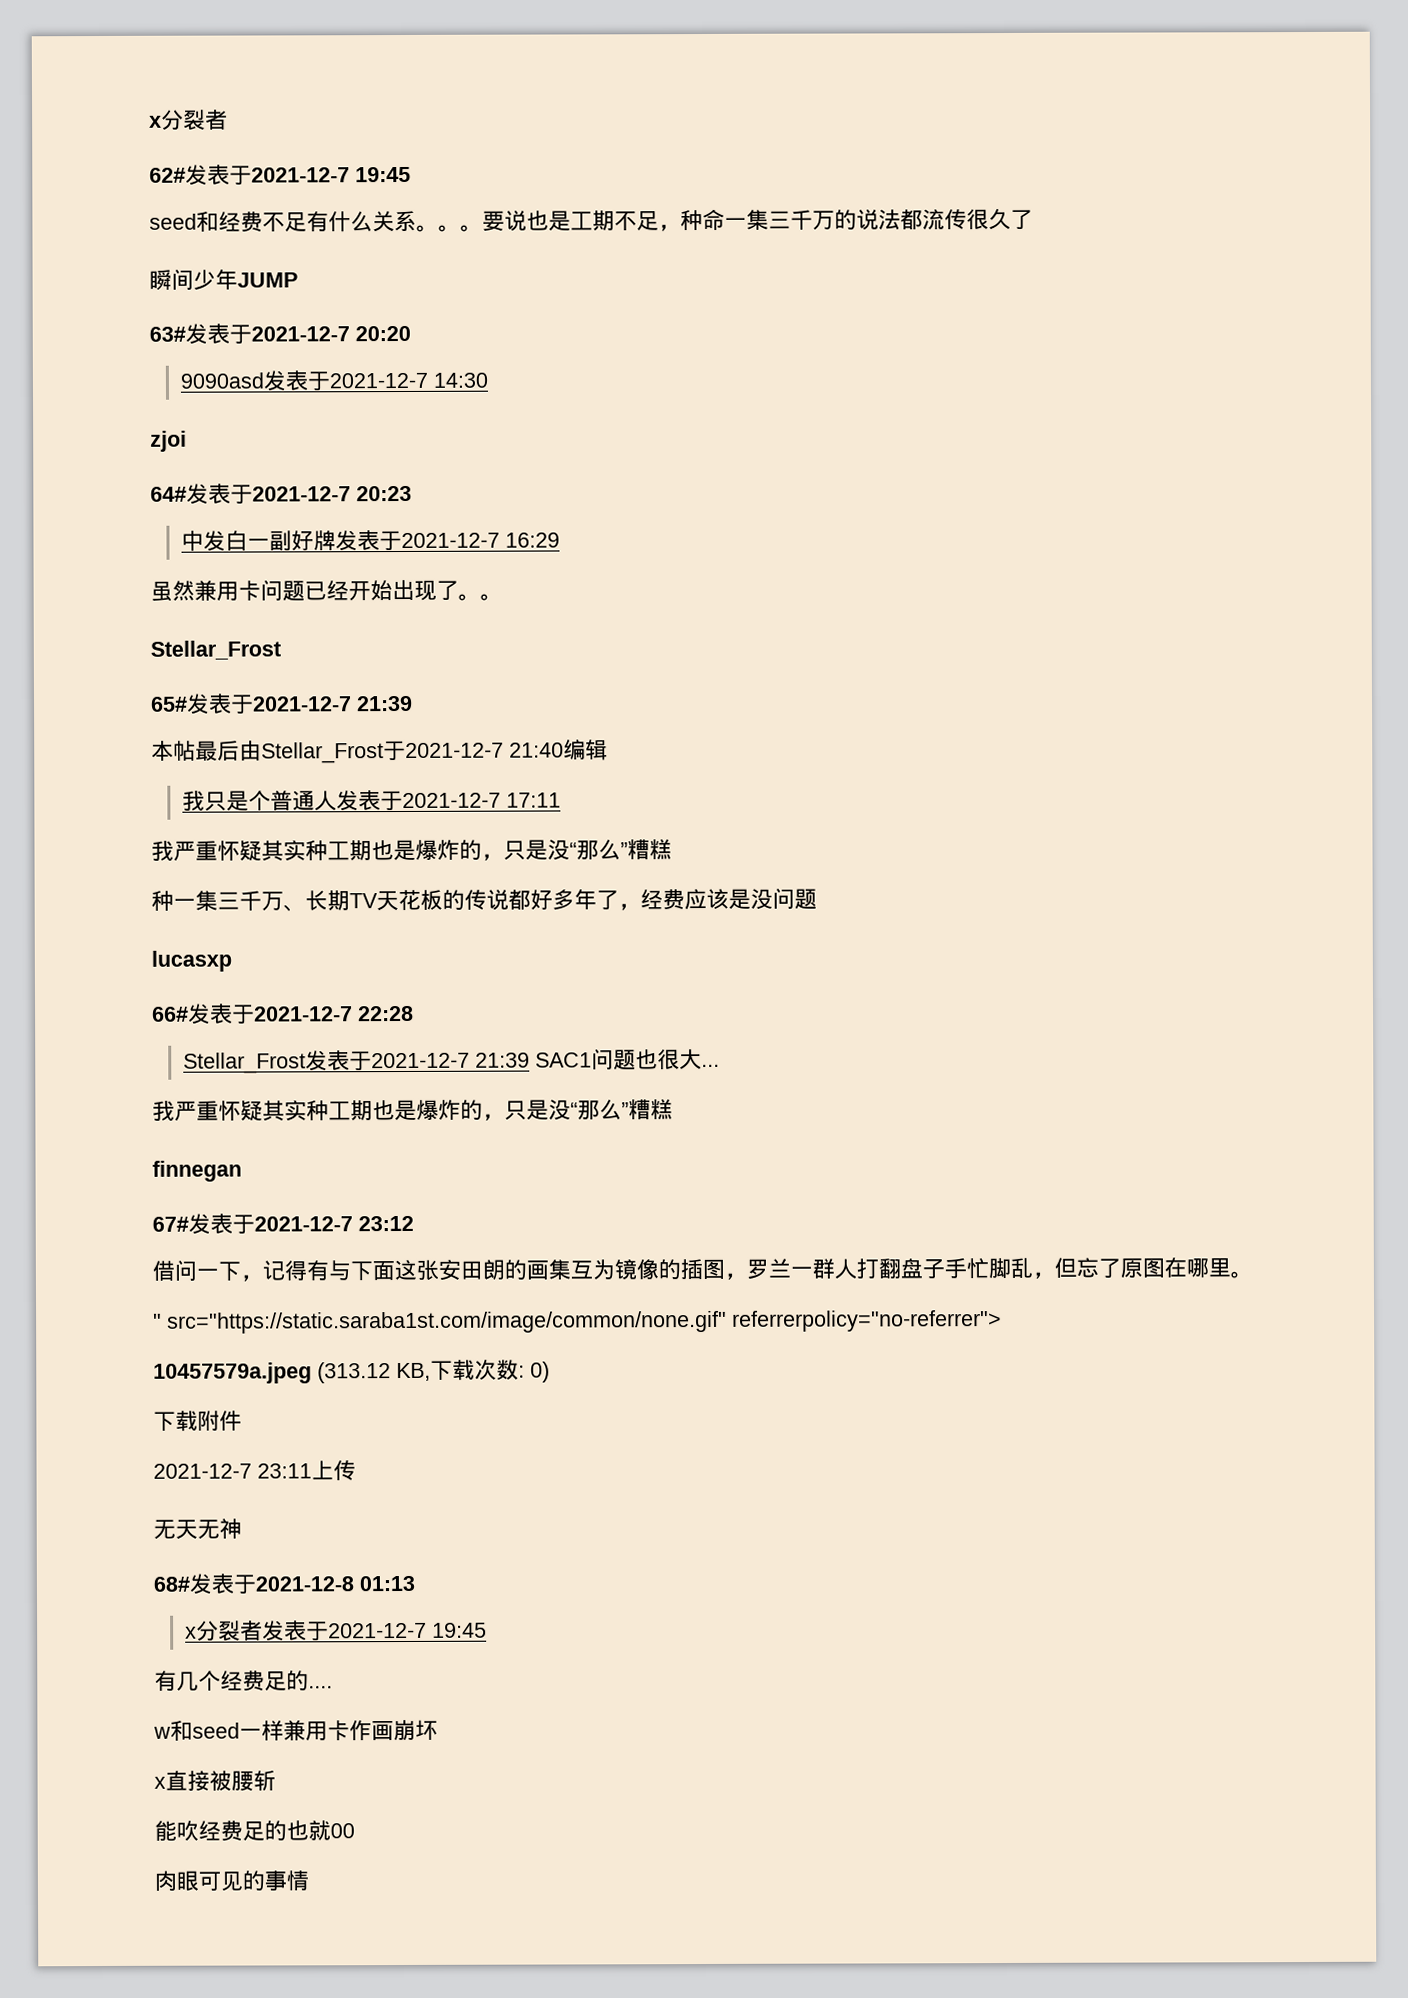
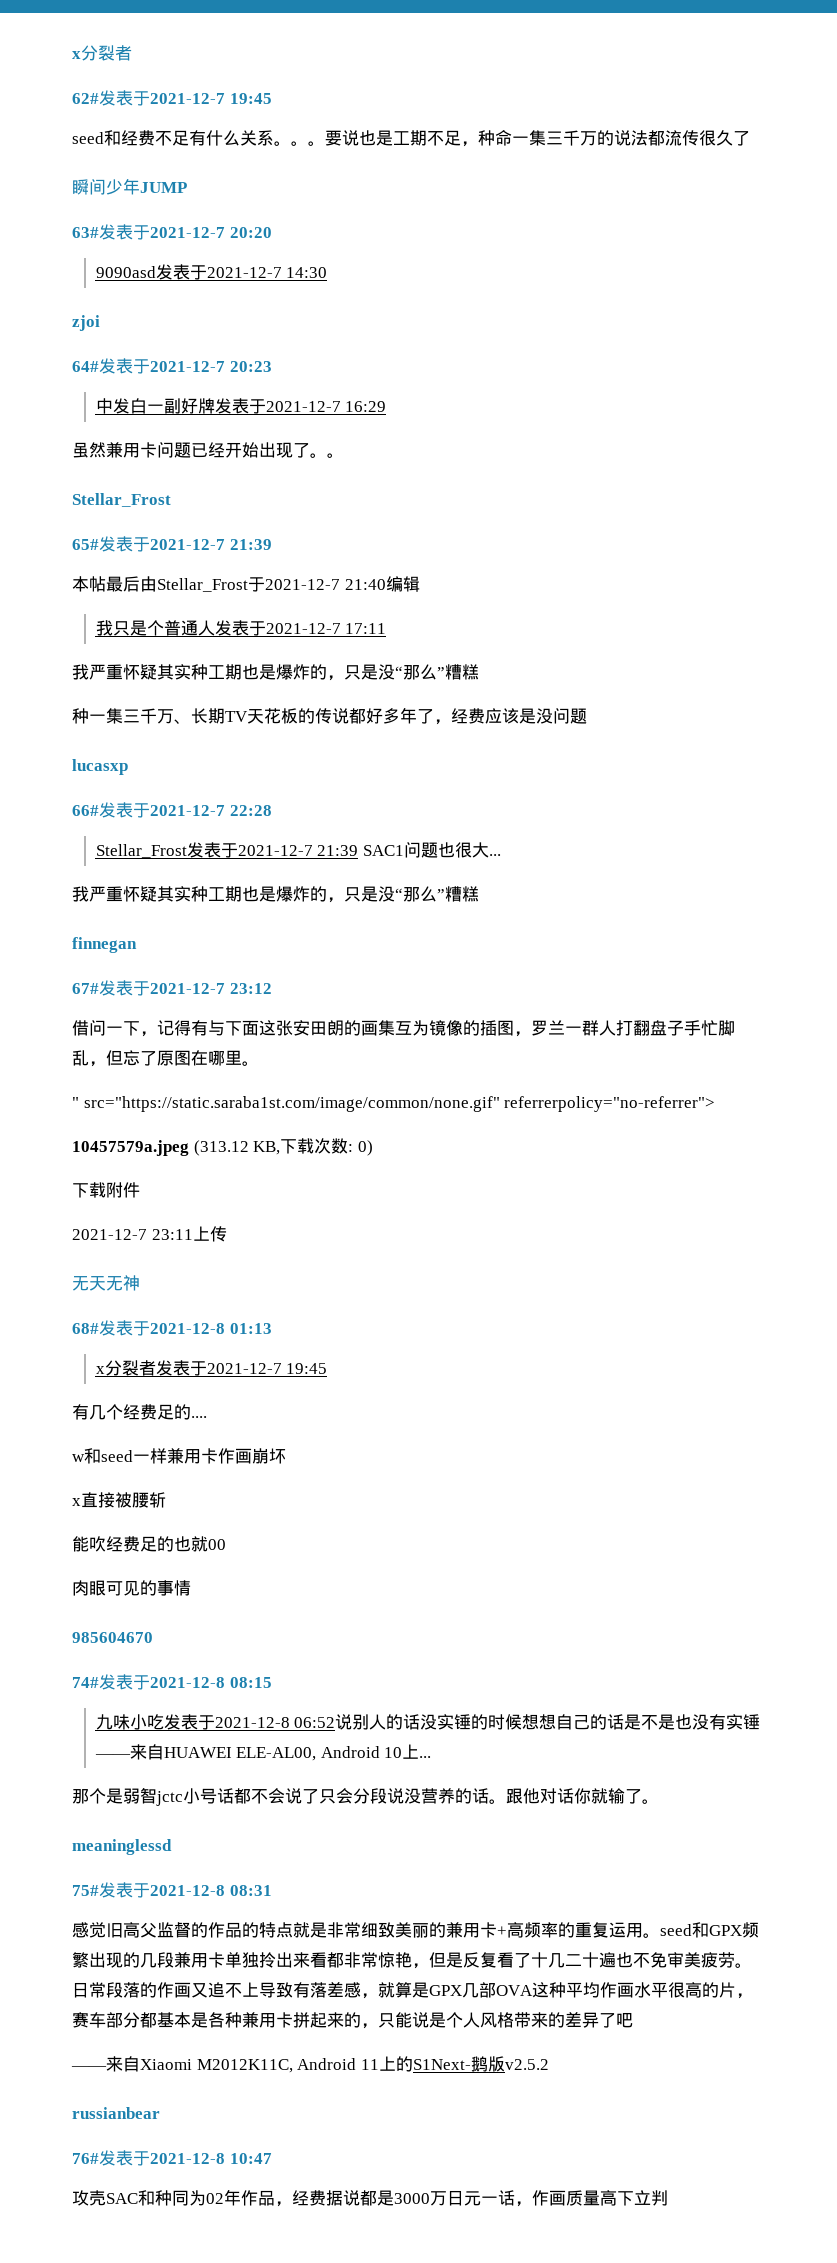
+ 985604670
+ 74#发表于2021-12-8 08:15
+ 九味小吃发表于2021-12-8 06:52说别人的话没实锤的时候想想自己的话是不是也没有实锤——来自HUAWEI ELE-AL00, Android 10上...
+ 那个是弱智jctc小号话都不会说了只会分段说没营养的话。跟他对话你就输了。
+ meaninglessd
+ 75#发表于2021-12-8 08:31
+ 感觉旧高父监督的作品的特点就是非常细致美丽的兼用卡+高频率的重复运用。seed和GPX频繁出现的几段兼用卡单独拎出来看都非常惊艳，但是反复看了十几二十遍也不免审美疲劳。日常段落的作画又追不上导致有落差感，就算是GPX几部OVA这种平均作画水平很高的片，赛车部分都基本是各种兼用卡拼起来的，只能说是个人风格带来的差异了吧
+ ——来自Xiaomi M2012K11C, Android 11上的S1Next-鹅版v2.5.2
+ russianbear
+ 76#发表于2021-12-8 10:47
+ 攻壳SAC和种同为02年作品，经费据说都是3000万日元一话，作画质量高下立判

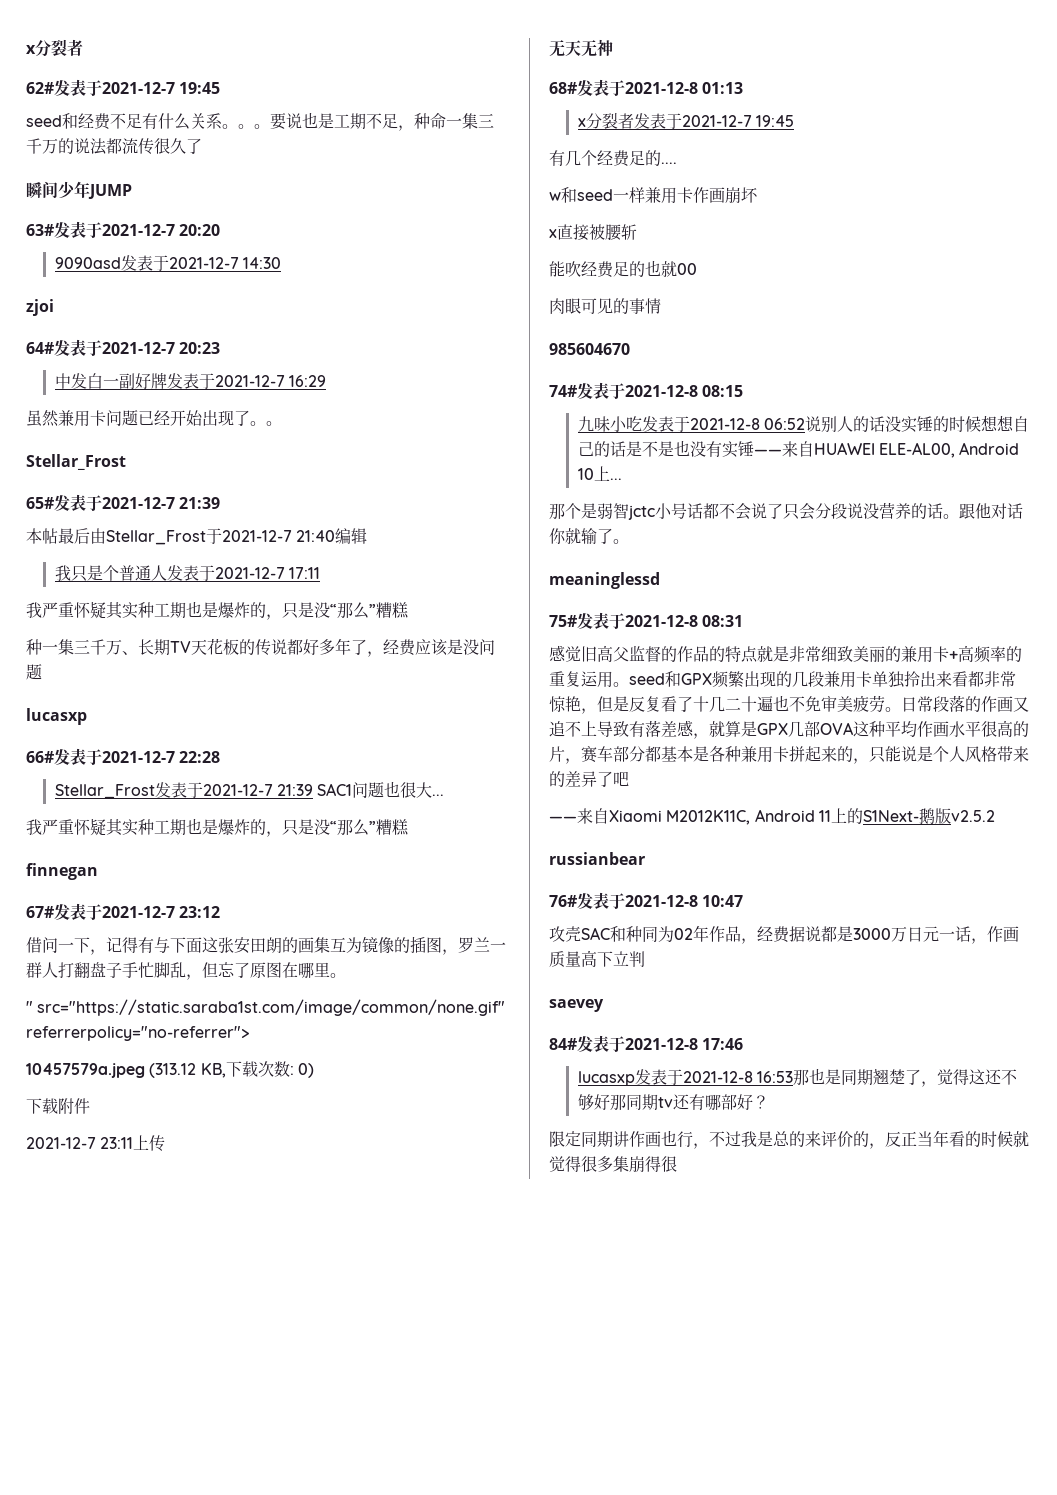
+ saevey
+ 84#发表于2021-12-8 17:46
+ lucasxp发表于2021-12-8 16:53那也是同期翘楚了，觉得这还不够好那同期tv还有哪部好？
+ 限定同期讲作画也行，不过我是总的来评价的，反正当年看的时候就觉得很多集崩得很

